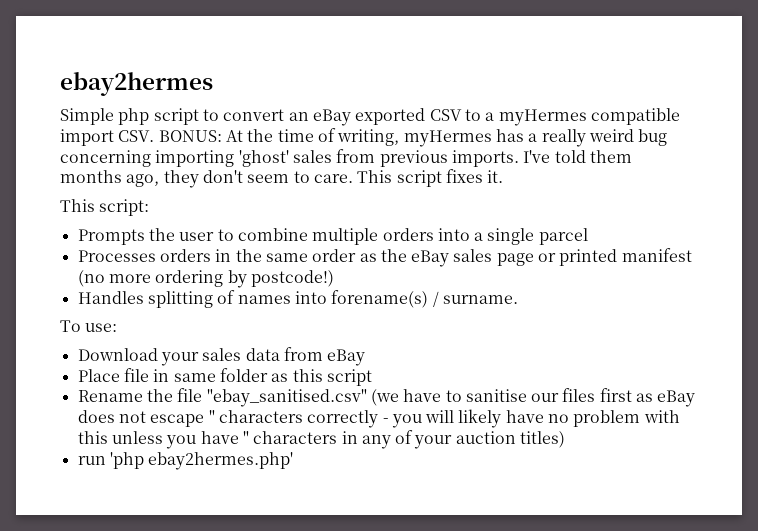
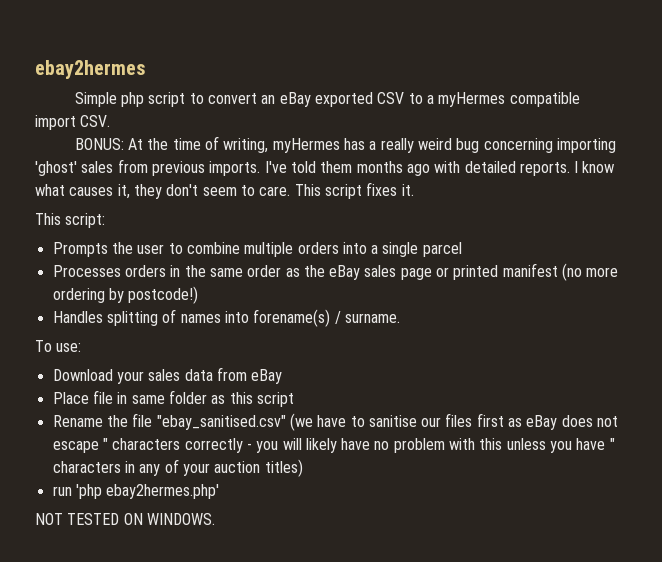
- Simple php script to convert an eBay exported CSV to a myHermes compatible import CSV. BONUS: At the time of writing, myHermes has a really weird bug concerning importing 'ghost' sales from previous imports.
+ Simple php script to convert an eBay exported CSV to a myHermes compatible import CSV.
+ BONUS: At the time of writing, myHermes has a really weird bug concerning importing 'ghost' sales from previous imports.
- I've told them months ago, they don't seem to care.
+ I've told them months ago with detailed reports. I know what causes it, they don't seem to care.
+ NOT TESTED ON WINDOWS.

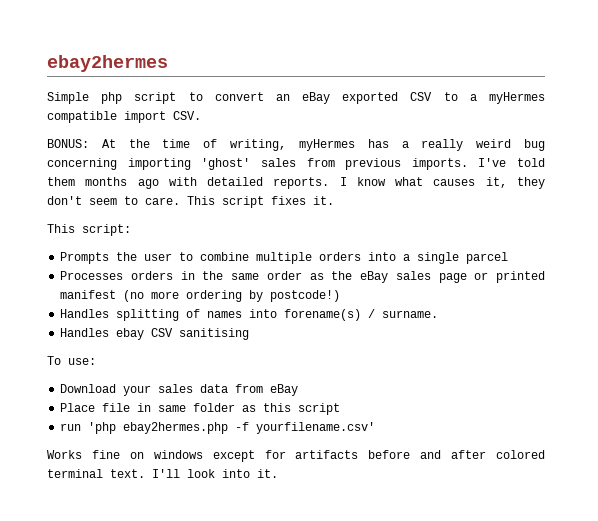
+ Handles ebay CSV sanitising
- Rename the file "ebay_sanitised.csv" (we have to sanitise our files first as eBay does not escape " characters correctly - you will likely have no problem with this unless you have " characters in any of your auction titles)
- run 'php ebay2hermes.php'
- NOT TESTED ON WINDOWS.
+ run 'php ebay2hermes.php -f yourfilename.csv'
+ Works fine on windows except for artifacts before and after colored terminal text. I'll look into it.

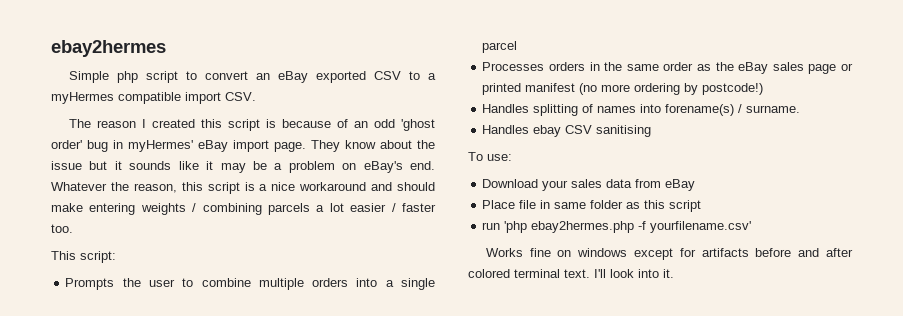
- BONUS: At the time of writing, myHermes has a really weird bug concerning importing 'ghost' sales from previous imports. I've told them months ago with detailed reports. I know what causes it, they don't seem to care. This script fixes it.
+ The reason I created this script is because of an odd 'ghost order' bug in myHermes' eBay import page. They know about the issue but it sounds like it may be a problem on eBay's end. Whatever the reason, this script is a nice workaround and should make entering weights / combining parcels a lot easier / faster too.

